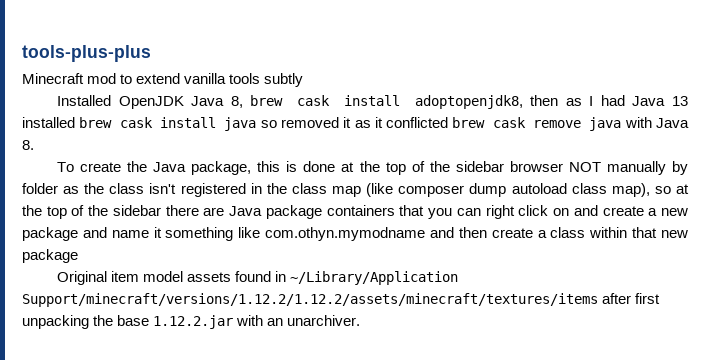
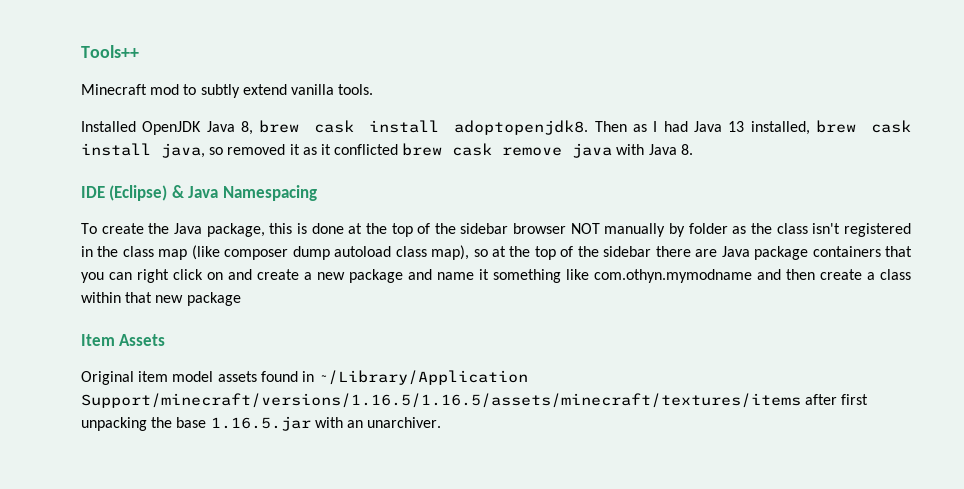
- tools-plus-plus
+ Tools++
- Minecraft mod to extend vanilla tools subtly
+ Minecraft mod to subtly extend vanilla tools.
- Installed OpenJDK Java 8, brew cask install adoptopenjdk8, then as I had Java 13 installed brew cask install java so removed it as it conflicted brew cask remove java with Java 8.
+ Installed OpenJDK Java 8, brew cask install adoptopenjdk8. Then as I had Java 13 installed, brew cask install java, so removed it as it conflicted brew cask remove java with Java 8.
+ IDE (Eclipse) & Java Namespacing
+ Item Assets
- Original item model assets found in ~/Library/Application Support/minecraft/versions/1.12.2/1.12.2/assets/minecraft/textures/items after first unpacking the base 1.12.2.jar with an unarchiver.
+ Original item model assets found in ~/Library/Application Support/minecraft/versions/1.16.5/1.16.5/assets/minecraft/textures/items after first unpacking the base 1.16.5.jar with an unarchiver.

